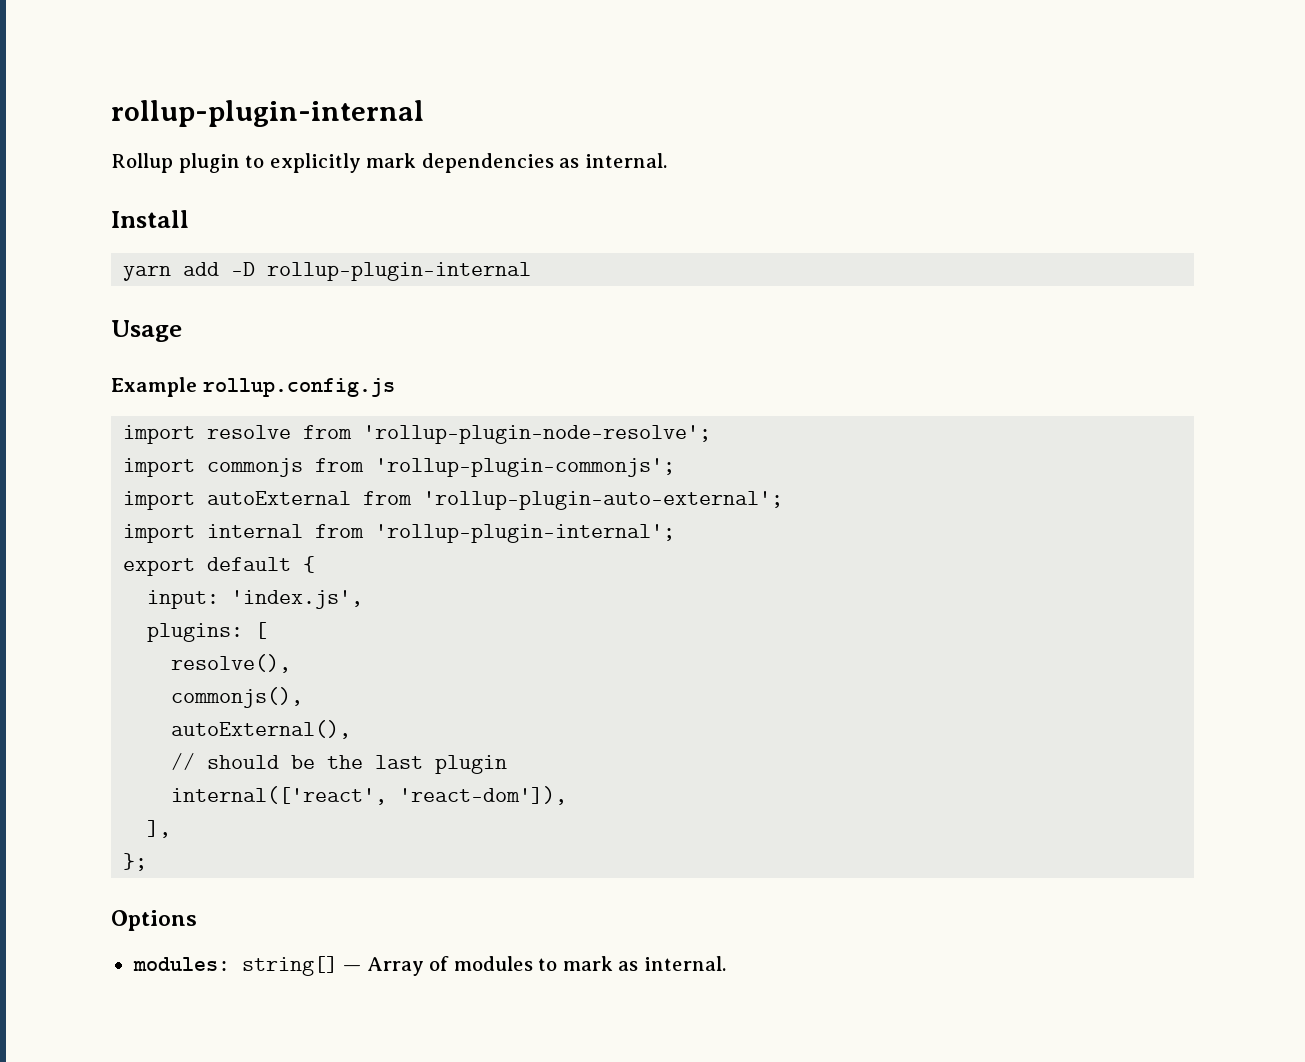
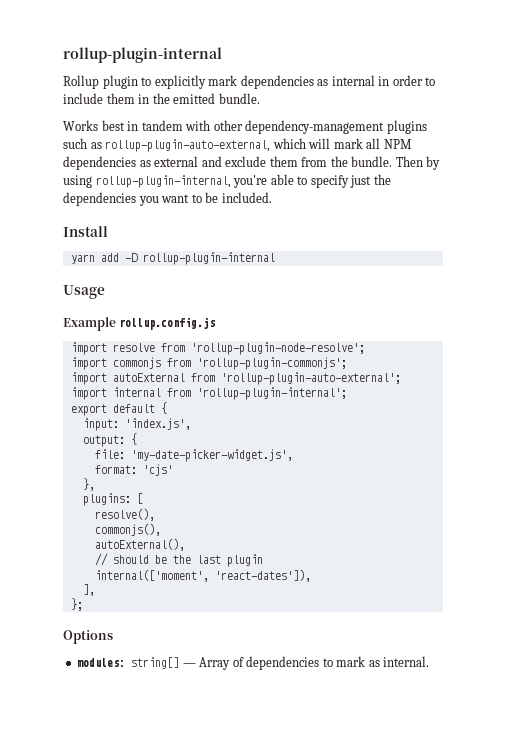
- Rollup plugin to explicitly mark dependencies as internal.
+ Rollup plugin to explicitly mark dependencies as internal in order to include them in the emitted bundle.
+ Works best in tandem with other dependency-management plugins such as rollup-plugin-auto-external, which will mark all NPM dependencies as external and exclude them from the bundle. Then by using rollup-plugin-internal, you're able to specify just the dependencies you want to be included.
+ output: {
+ file: 'my-date-picker-widget.js',
+ format: 'cjs'
+ },
- internal(['react', 'react-dom']),
+ internal(['moment', 'react-dates']),
- modules: string[] — Array of modules to mark as internal.
+ modules: string[] — Array of dependencies to mark as internal.

